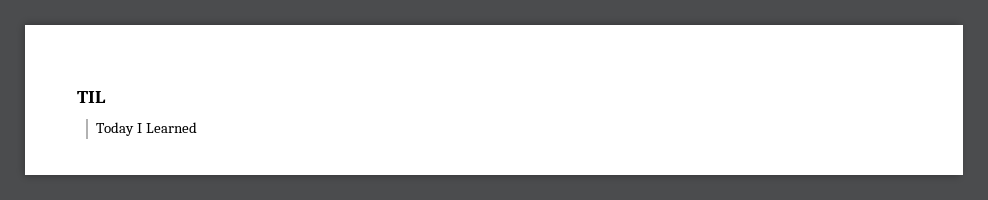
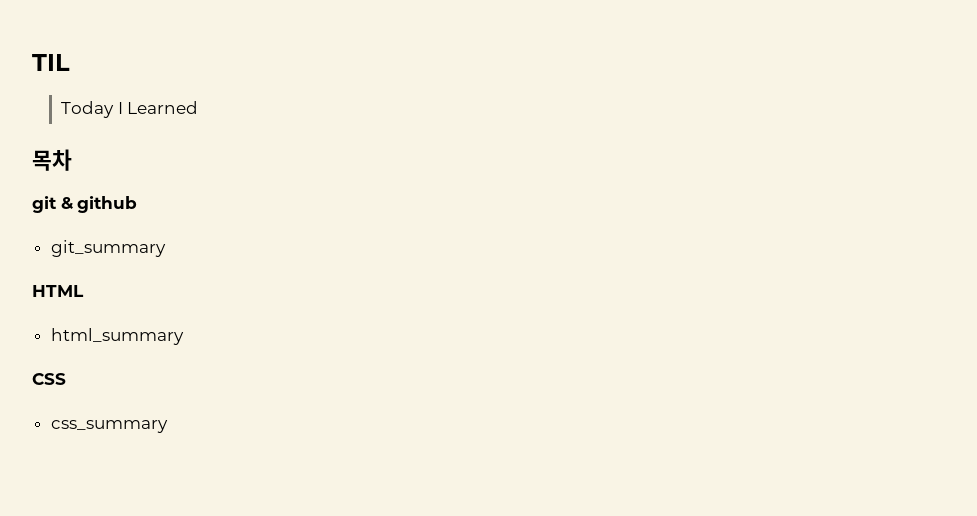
+ 목차
+ git & github
+ git_summary
+ HTML
+ html_summary
+ CSS
+ css_summary

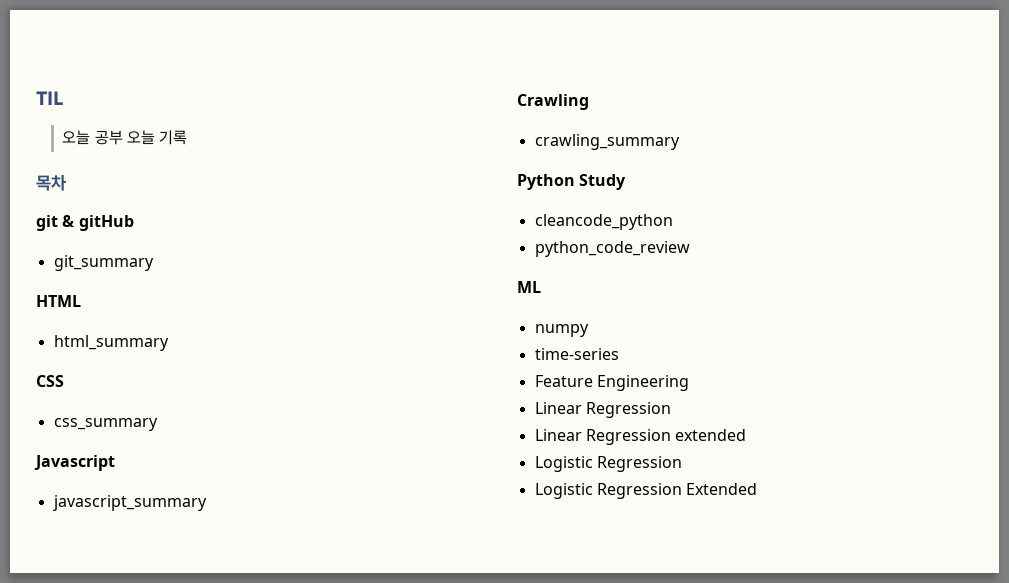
- Today I Learned
+ 오늘 공부 오늘 기록
- git & github
+ git & gitHub
+ Javascript
+ javascript_summary
+ Crawling
+ crawling_summary
+ Python Study
+ cleancode_python
+ python_code_review
+ ML
+ numpy
+ time-series
+ Feature Engineering
+ Linear Regression
+ Linear Regression extended
+ Logistic Regression
+ Logistic Regression Extended

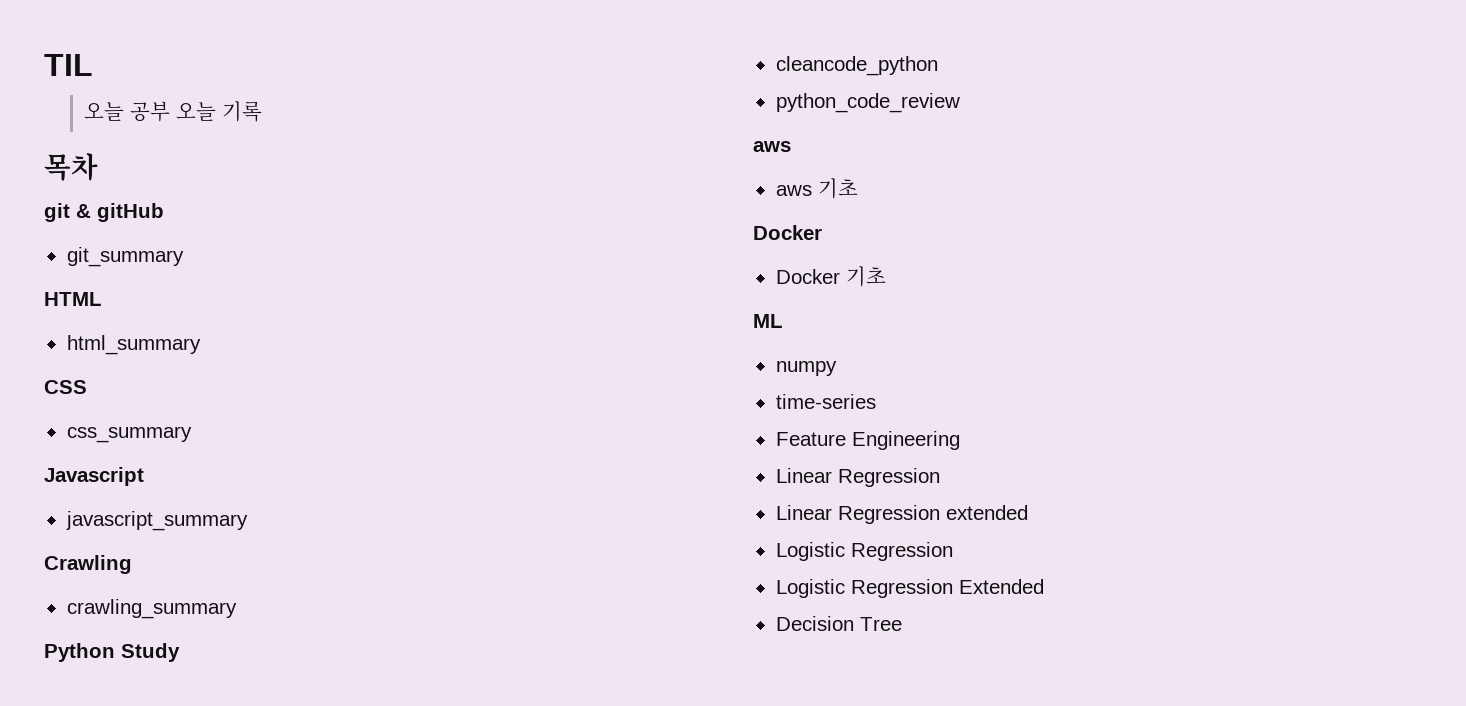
  python_code_review
+ aws
+ aws 기초
+ Docker
+ Docker 기초
+ Decision Tree

